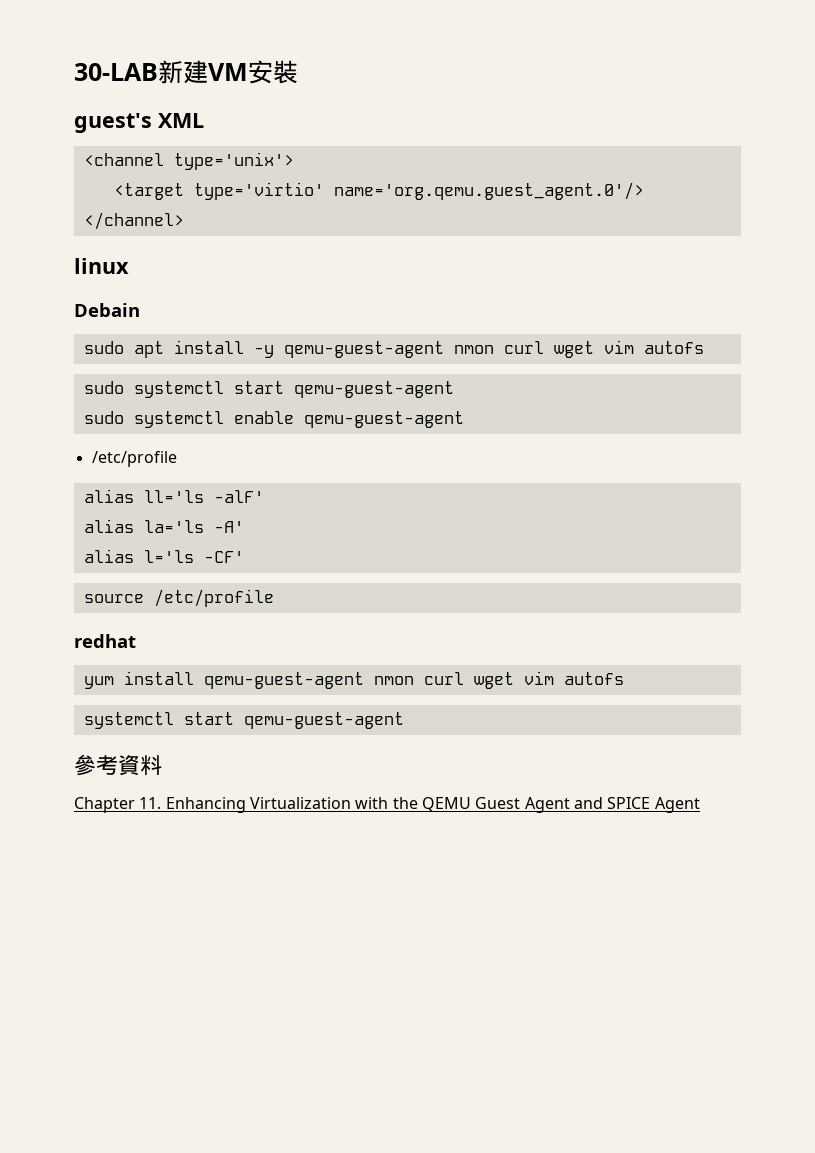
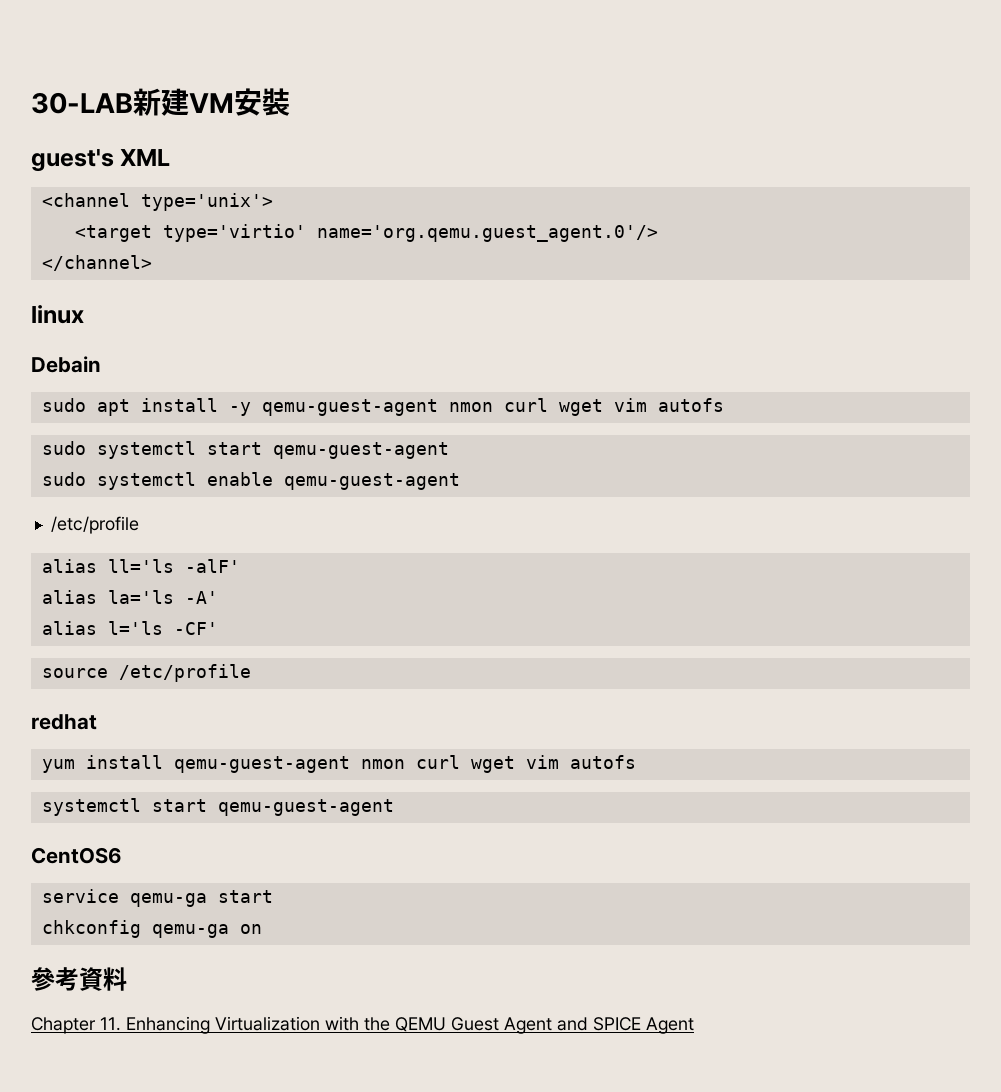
+ CentOS6
+ service qemu-ga start
+ chkconfig qemu-ga on

